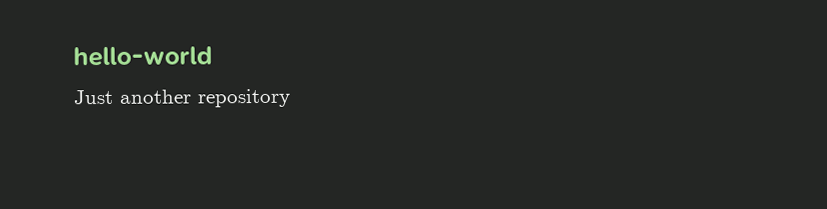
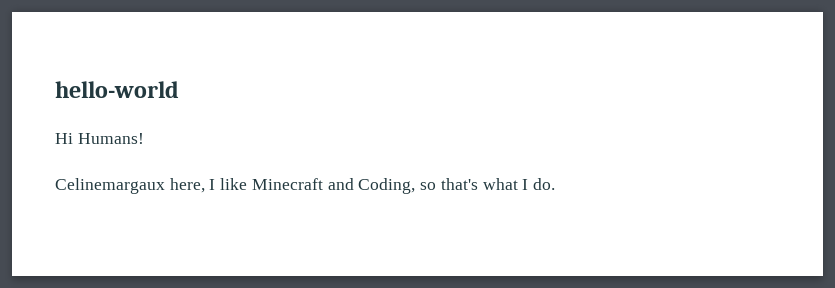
- Just another repository
+ Hi Humans!
+ Celinemargaux here, I like Minecraft and Coding, so that's what I do.

